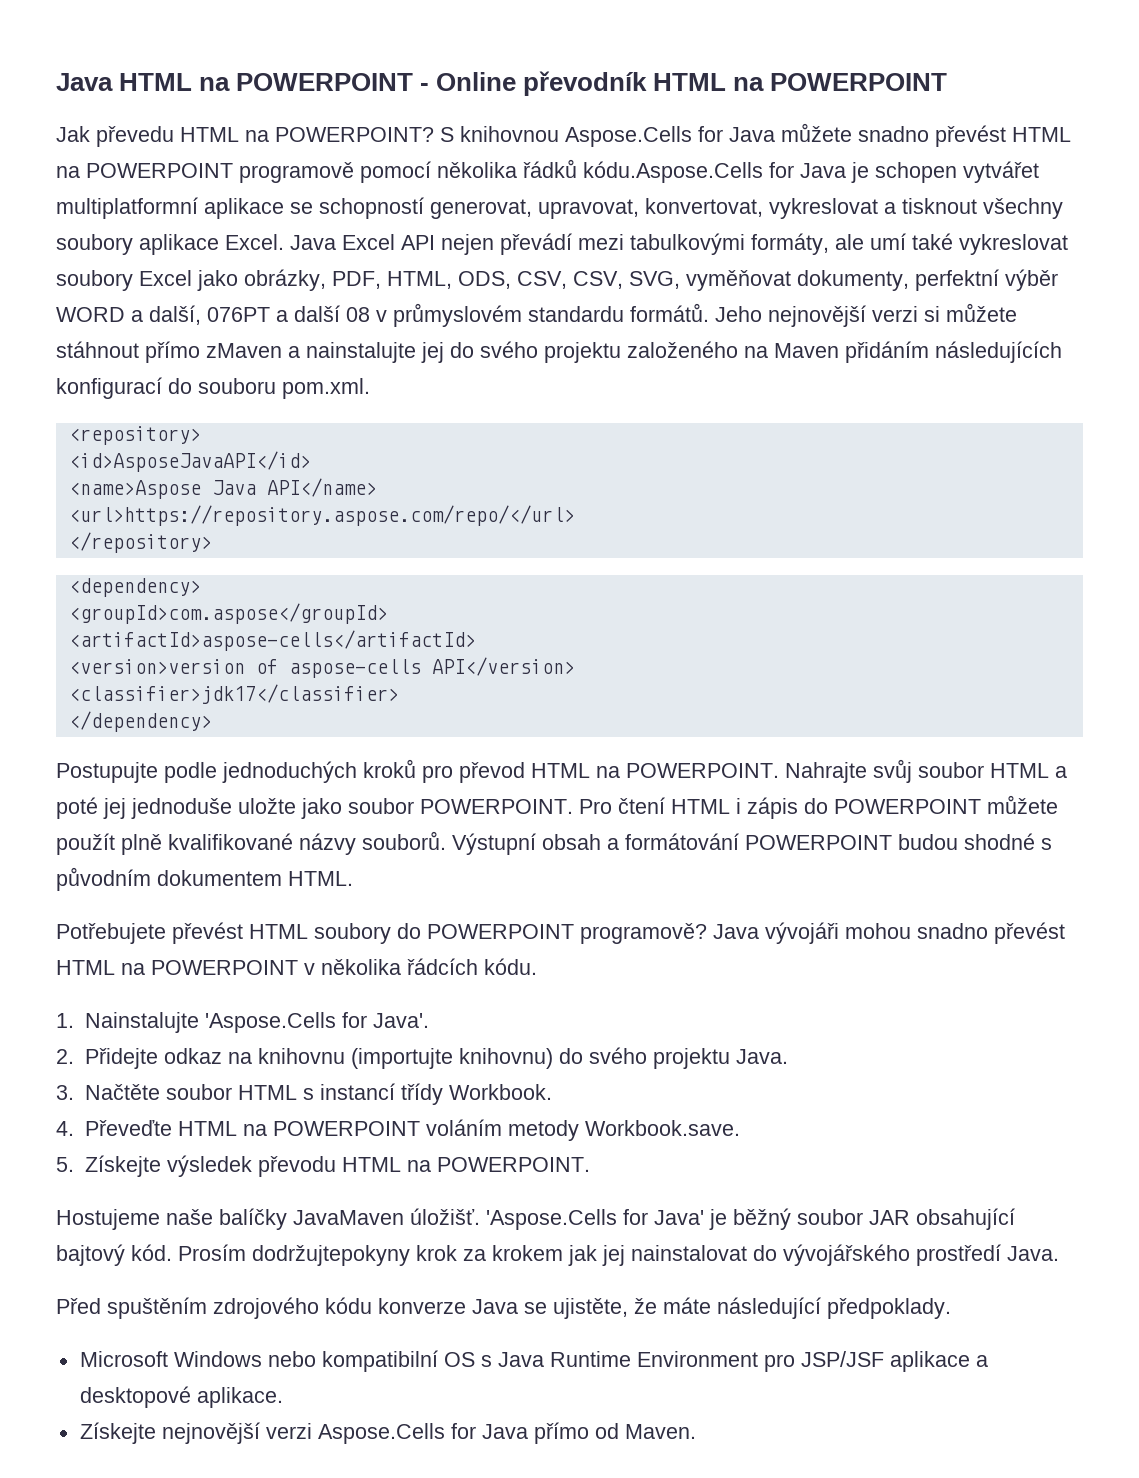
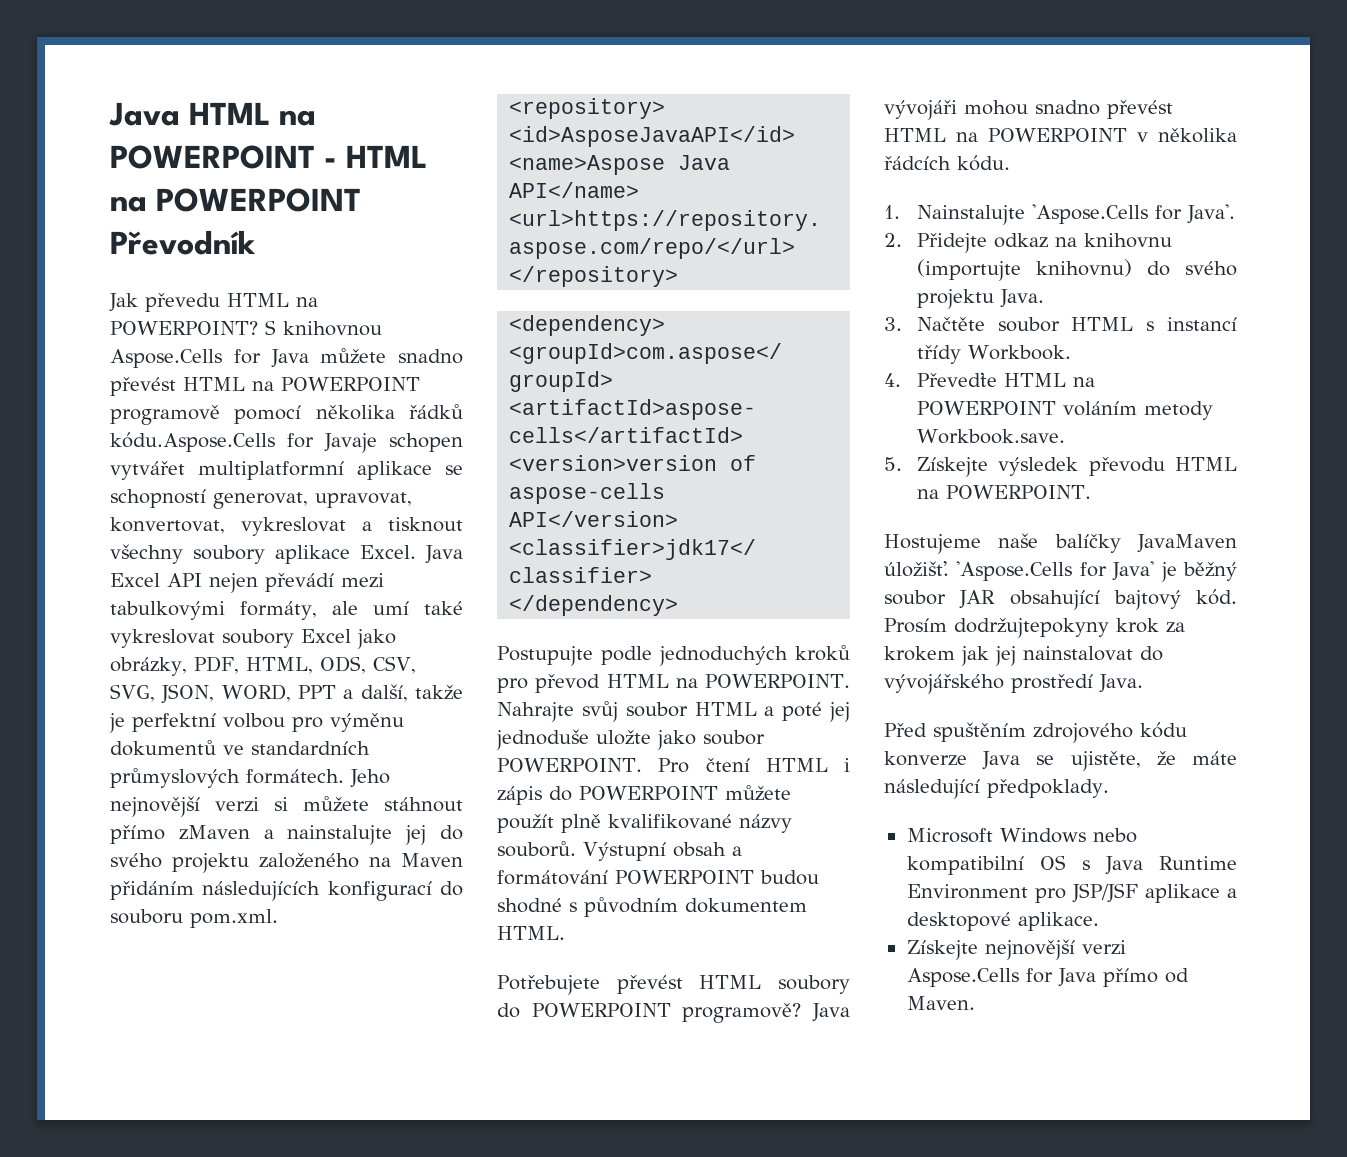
- Java HTML na POWERPOINT - Online převodník HTML na POWERPOINT
+ Java HTML na POWERPOINT - HTML na POWERPOINT Převodník
- S knihovnou Aspose.Cells for Java můžete snadno převést HTML na POWERPOINT programově pomocí několika řádků kódu.Aspose.Cells for Java je schopen vytvářet multiplatformní aplikace se schopností generovat, upravovat, konvertovat, vykreslovat a tisknout všechny soubory aplikace Excel.
+ S knihovnou Aspose.Cells for Java můžete snadno převést HTML na POWERPOINT programově pomocí několika řádků kódu.Aspose.Cells for Javaje schopen vytvářet multiplatformní aplikace se schopností generovat, upravovat, konvertovat, vykreslovat a tisknout všechny soubory aplikace Excel.
- Java Excel API nejen převádí mezi tabulkovými formáty, ale umí také vykreslovat soubory Excel jako obrázky, PDF, HTML, ODS, CSV, CSV, SVG, vyměňovat dokumenty, perfektní výběr WORD a další, 076PT a další 08 v průmyslovém standardu formátů.
+ Java Excel API nejen převádí mezi tabulkovými formáty, ale umí také vykreslovat soubory Excel jako obrázky, PDF, HTML, ODS, CSV, SVG, JSON, WORD, PPT a další, takže je perfektní volbou pro výměnu dokumentů ve standardních průmyslových formátech.

